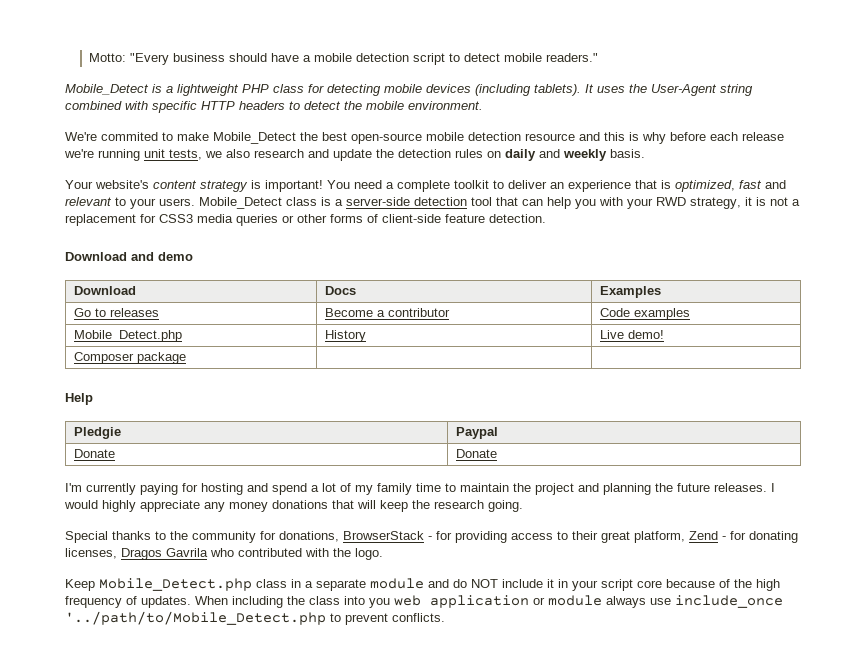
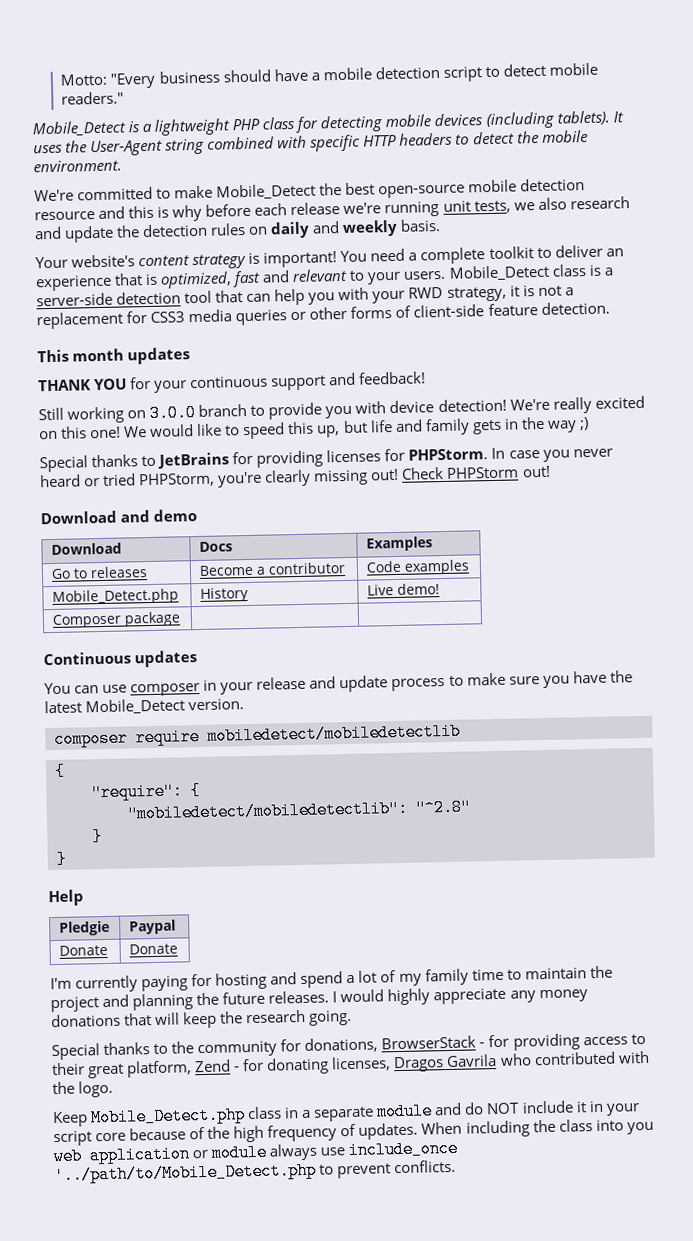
- We're commited to make Mobile_Detect the best open-source mobile detection resource and this is why before each release we're running unit tests, we also research and update the detection rules on daily and weekly basis.
+ We're committed to make Mobile_Detect the best open-source mobile detection resource and this is why before each release we're running unit tests, we also research and update the detection rules on daily and weekly basis.
+ This month updates
+ THANK YOU for your continuous support and feedback!
+ Still working on 3.0.0 branch to provide you with device detection! We're really excited on this one! We would like to speed this up, but life and family gets in the way ;)
+ Special thanks to JetBrains for providing licenses for PHPStorm. In case you never heard or tried PHPStorm, you're clearly missing out! Check PHPStorm out!
+ Continuous updates
+ You can use composer in your release and update process to make sure you have the latest Mobile_Detect version.
+ composer require mobiledetect/mobiledetectlib
+ {
+ "require": {
+ "mobiledetect/mobiledetectlib": "^2.8"
+ }
+ }

